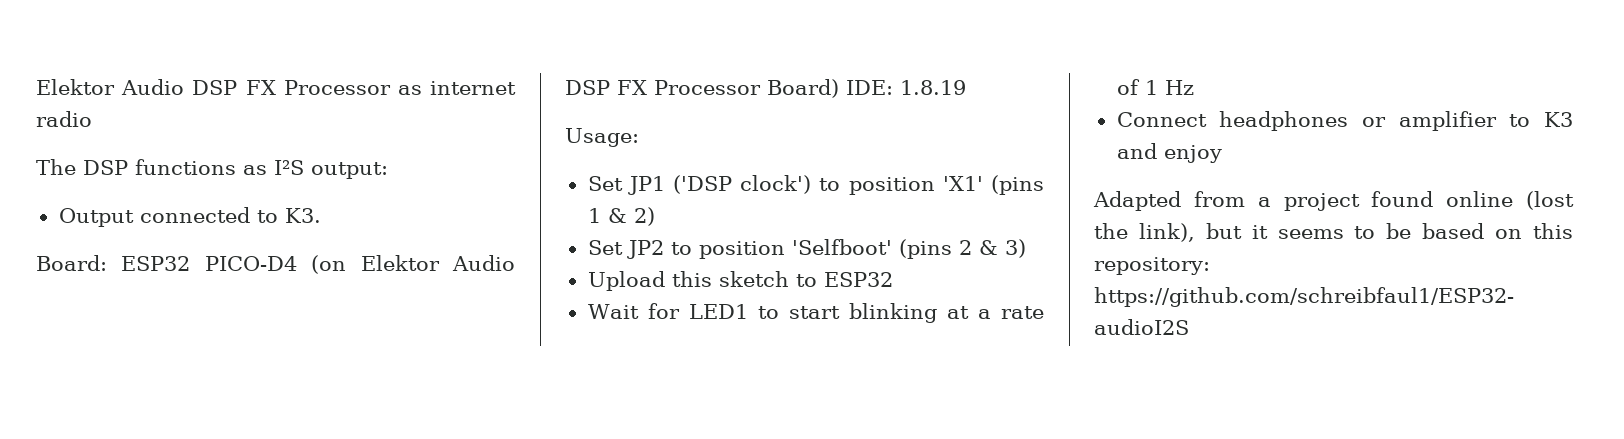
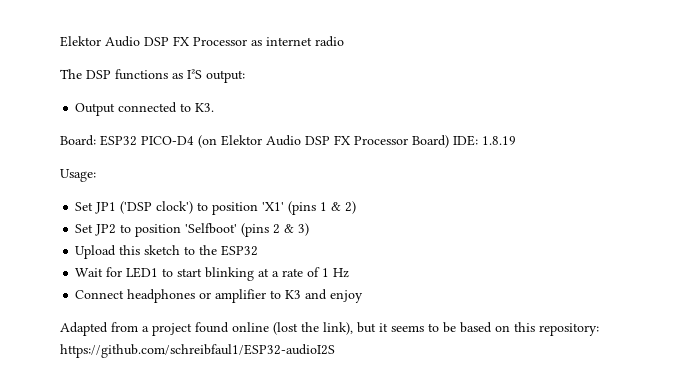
- Upload this sketch to ESP32
+ Upload this sketch to the ESP32

